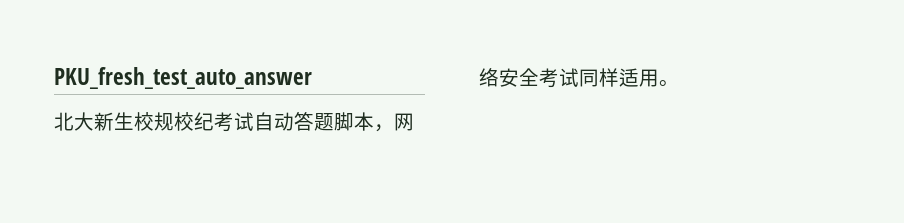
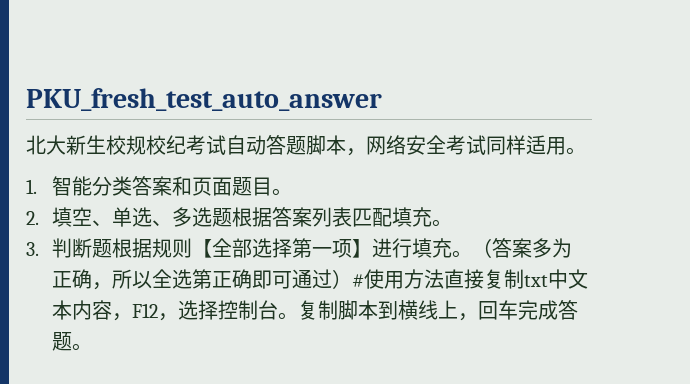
+ 1.智能分类答案和页面题目。
+ 2.填空、单选、多选题根据答案列表匹配填充。
+ 3.判断题根据规则【全部选择第一项】进行填充。（答案多为正确，所以全选第正确即可通过）#使用方法直接复制txt中文本内容，F12，选择控制台。复制脚本到横线上，回车完成答题。

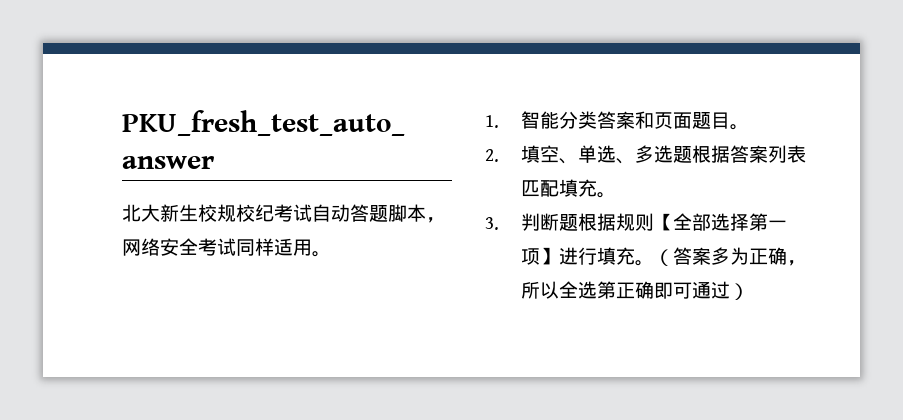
- （答案多为正确，所以全选第正确即可通过）#使用方法直接复制txt中文本内容，F12，选择控制台。复制脚本到横线上，回车完成答题。
+ （答案多为正确，所以全选第正确即可通过）

